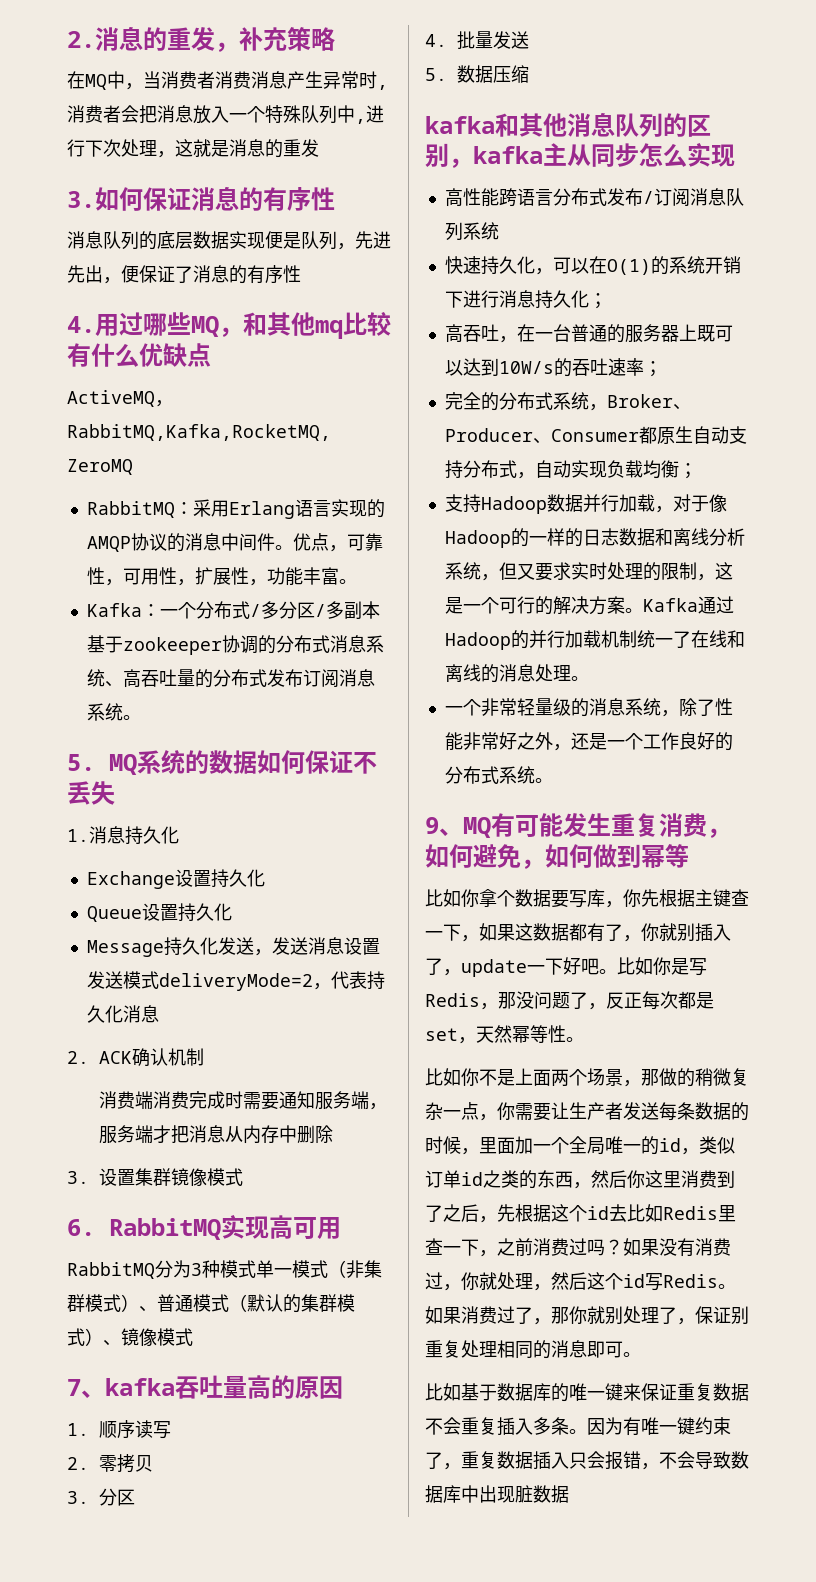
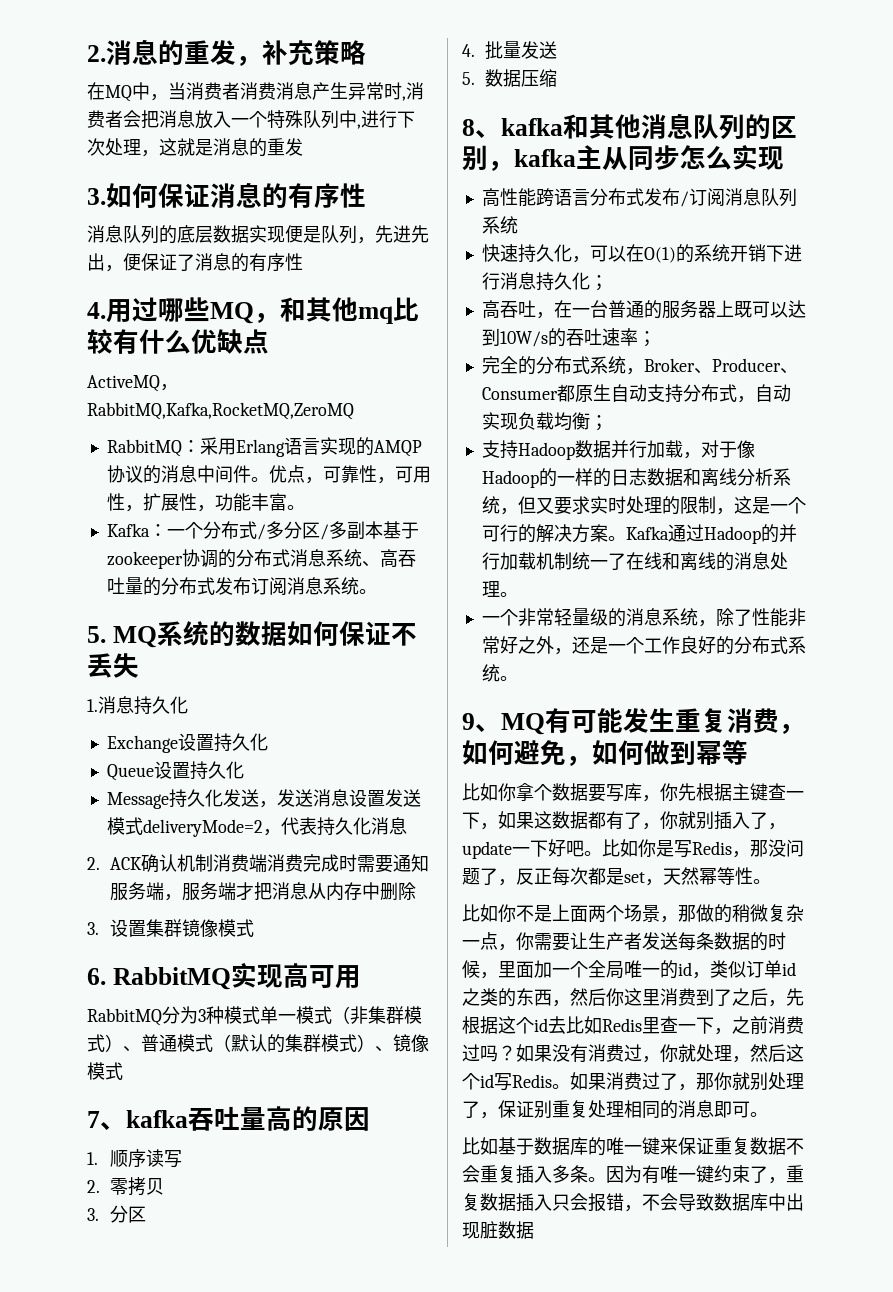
- 2. ACK确认机制
- 消费端消费完成时需要通知服务端，服务端才把消息从内存中删除
+ 2. ACK确认机制消费端消费完成时需要通知服务端，服务端才把消息从内存中删除
- kafka和其他消息队列的区别，kafka主从同步怎么实现
+ 8、kafka和其他消息队列的区别，kafka主从同步怎么实现

